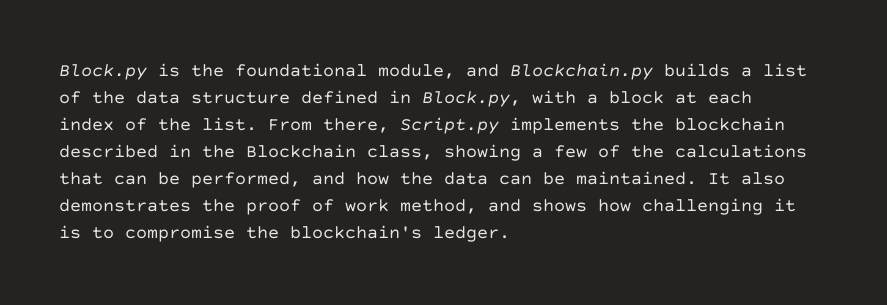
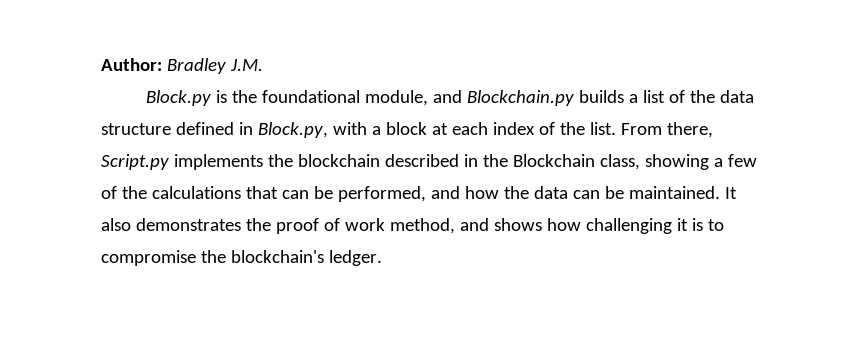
+ Author: Bradley J.M.

